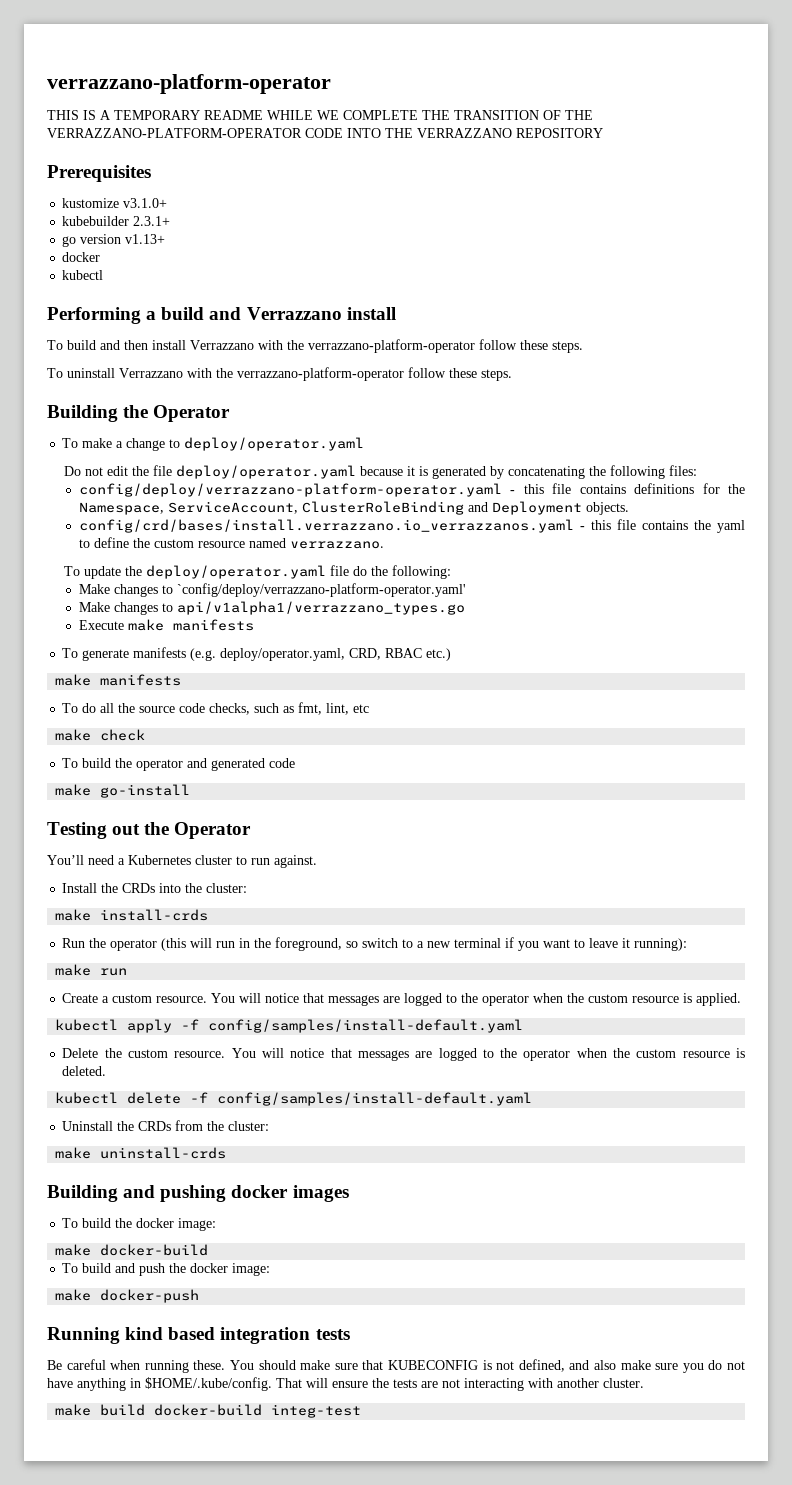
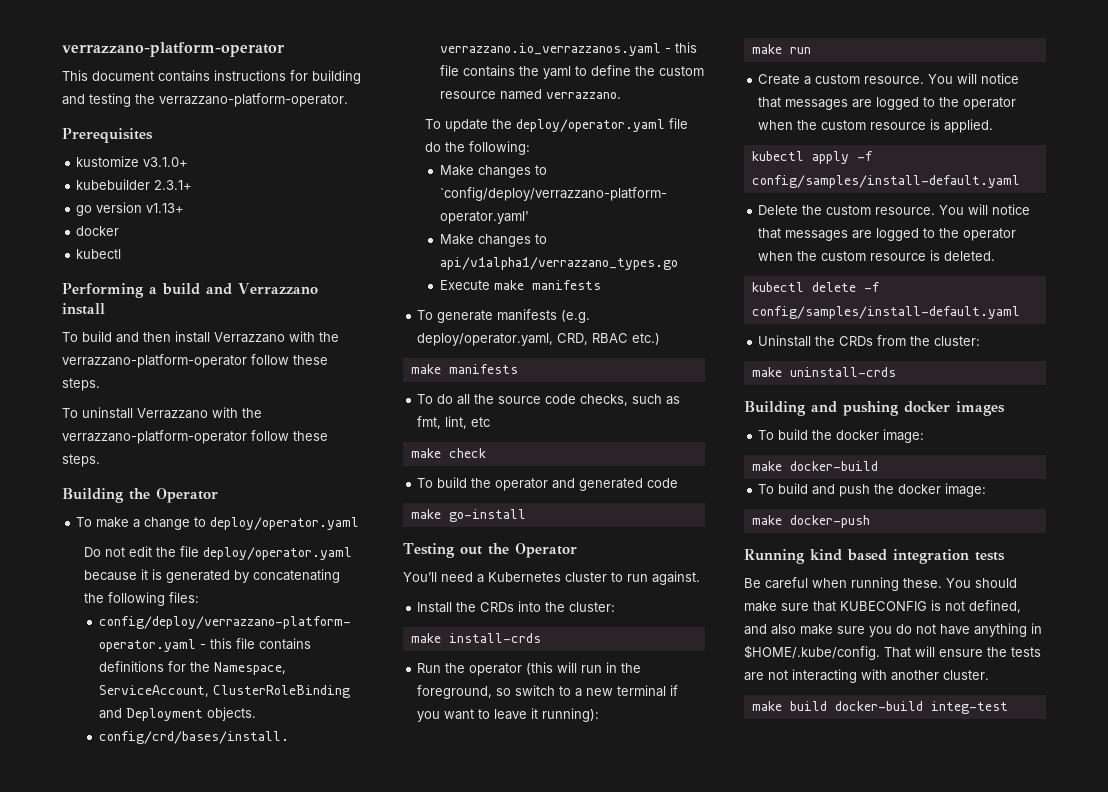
- THIS IS A TEMPORARY README WHILE WE COMPLETE THE TRANSITION OF THE VERRAZZANO-PLATFORM-OPERATOR CODE INTO THE VERRAZZANO REPOSITORY
+ This document contains instructions for building and testing the verrazzano-platform-operator.

